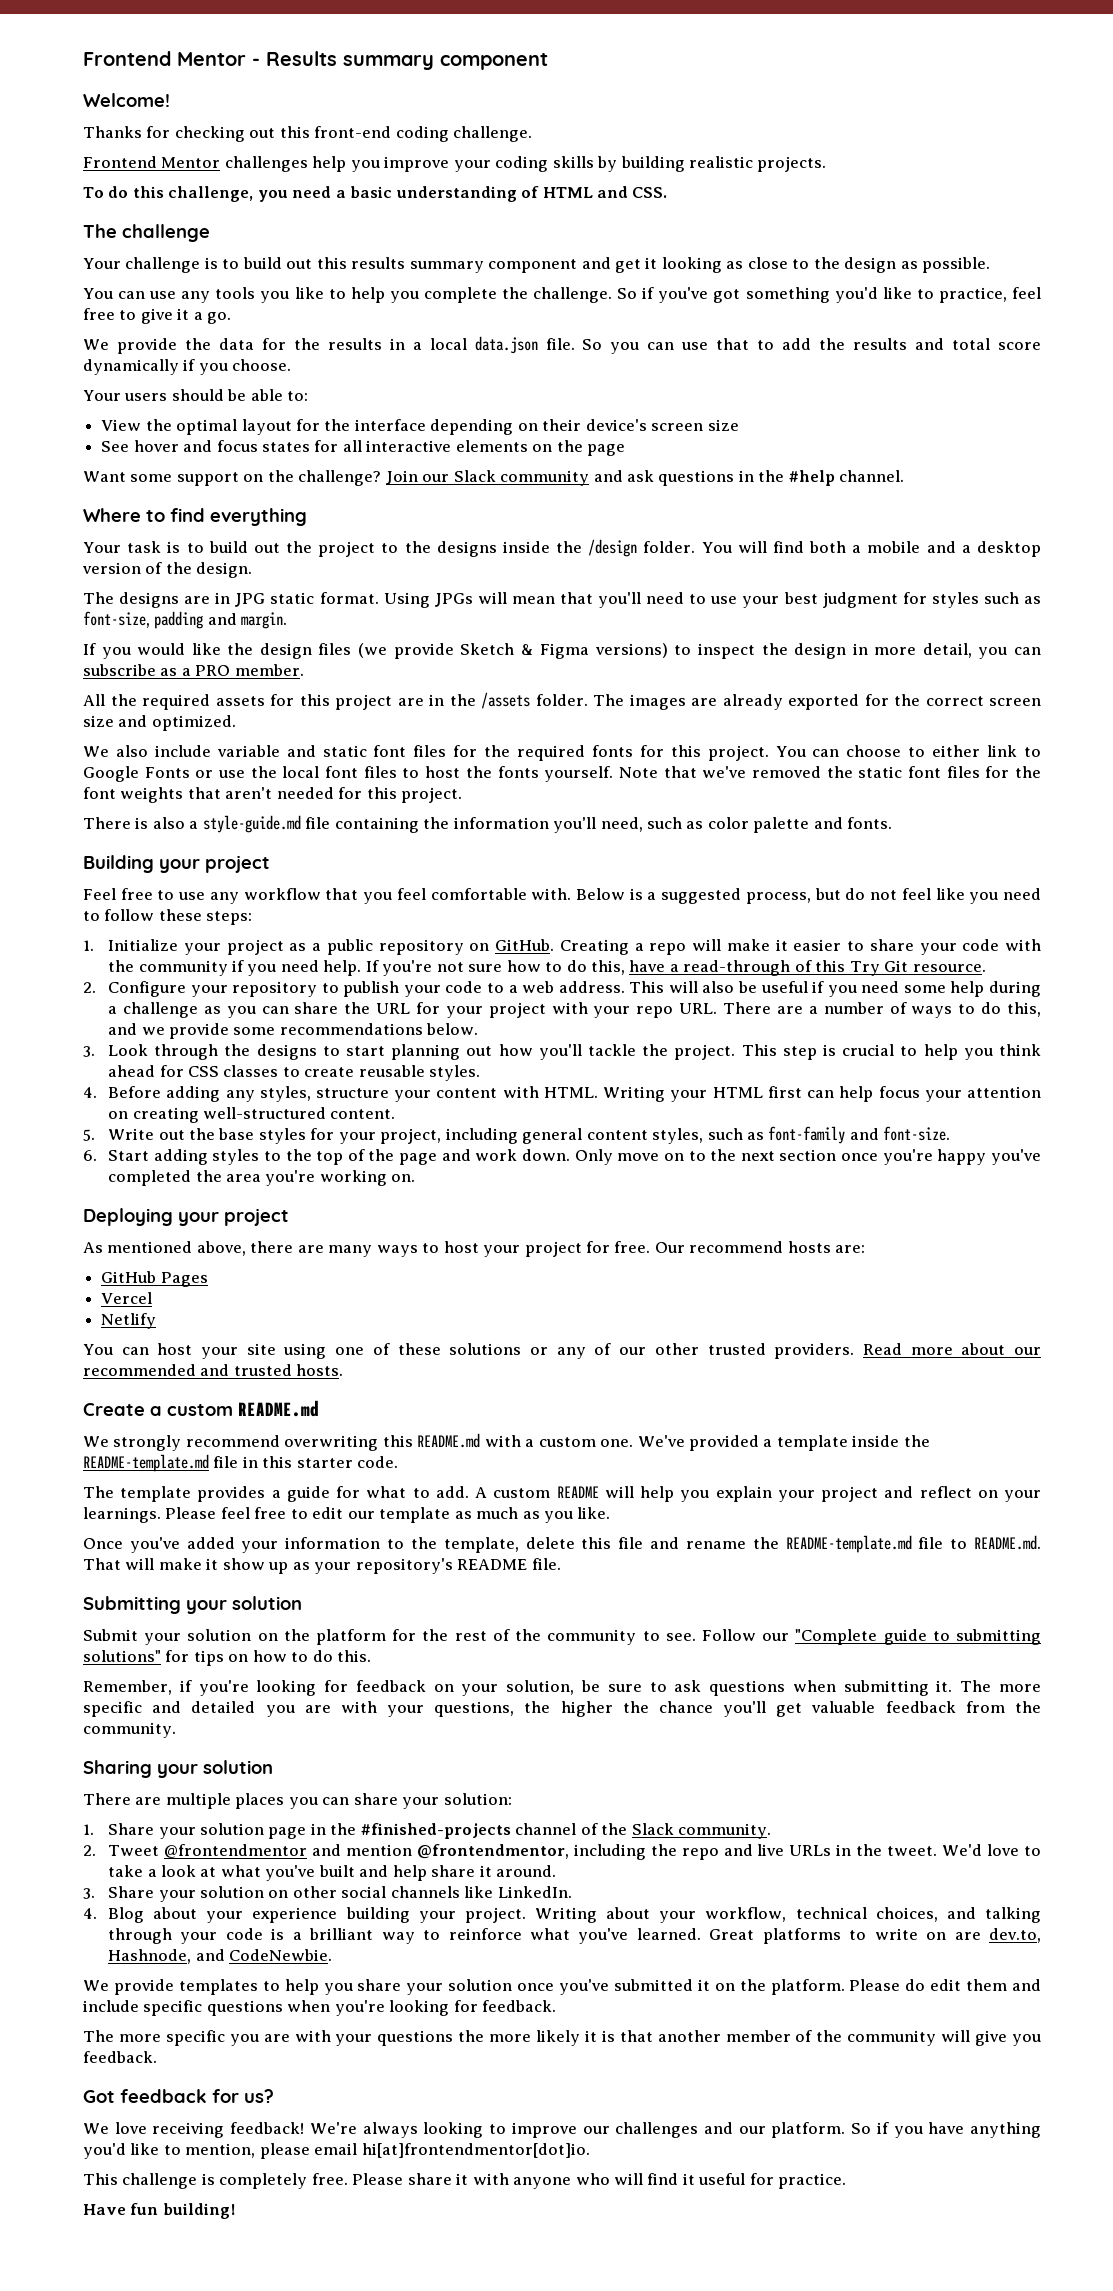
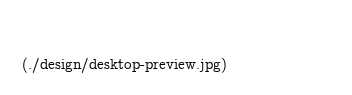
- Frontend Mentor - Results summary component
- Welcome!
- Thanks for checking out this front-end coding challenge.
- Frontend Mentor challenges help you improve your coding skills by building realistic projects.
- To do this challenge, you need a basic understanding of HTML and CSS.
- The challenge
- Your challenge is to build out this results summary component and get it looking as close to the design as possible.
- You can use any tools you like to help you complete the challenge. So if you've got something you'd like to practice, feel free to give it a go.
- We provide the data for the results in a local data.json file. So you can use that to add the results and total score dynamically if you choose.
- Your users should be able to:
- View the optimal layout for the interface depending on their device's screen size
- See hover and focus states for all interactive elements on the page
- Want some support on the challenge? Join our Slack community and ask questions in the #help channel.
- Where to find everything
- Your task is to build out the project to the designs inside the /design folder. You will find both a mobile and a desktop version of the design.
- The designs are in JPG static format. Using JPGs will mean that you'll need to use your best judgment for styles such as font-size, padding and margin.
- If you would like the design files (we provide Sketch & Figma versions) to inspect the design in more detail, you can subscribe as a PRO member.
- All the required assets for this project are in the /assets folder. The images are already exported for the correct screen size and optimized.
- We also include variable and static font files for the required fonts for this project. You can choose to either link to Google Fonts or use the local font files to host the fonts yourself. Note that we've removed the static font files for the font weights that aren't needed for this project.
- There is also a style-guide.md file containing the information you'll need, such as color palette and fonts.
- Building your project
- Feel free to use any workflow that you feel comfortable with. Below is a suggested process, but do not feel like you need to follow these steps:
- 1. Initialize your project as a public repository on GitHub. Creating a repo will make it easier to share your code with the community if you need help. If you're not sure how to do this, have a read-through of this Try Git resource.
- 2. Configure your repository to publish your code to a web address. This will also be useful if you need some help during a challenge as you can share the URL for your project with your repo URL. There are a number of ways to do this, and we provide some recommendations below.
- 3. Look through the designs to start planning out how you'll tackle the project. This step is crucial to help you think ahead for CSS classes to create reusable styles.
- 4. Before adding any styles, structure your content with HTML. Writing your HTML first can help focus your attention on creating well-structured content.
- 5. Write out the base styles for your project, including general content styles, such as font-family and font-size.
- 6. Start adding styles to the top of the page and work down. Only move on to the next section once you're happy you've completed the area you're working on.
- Deploying your project
- As mentioned above, there are many ways to host your project for free. Our recommend hosts are:
- GitHub Pages
- Vercel
- Netlify
- You can host your site using one of these solutions or any of our other trusted providers. Read more about our recommended and trusted hosts.
- Create a custom README.md
- We strongly recommend overwriting this README.md with a custom one. We've provided a template inside the README-template.md file in this starter code.
- The template provides a guide for what to add. A custom README will help you explain your project and reflect on your learnings. Please feel free to edit our template as much as you like.
- Once you've added your information to the template, delete this file and rename the README-template.md file to README.md. That will make it show up as your repository's README file.
- Submitting your solution
- Submit your solution on the platform for the rest of the community to see. Follow our "Complete guide to submitting solutions" for tips on how to do this.
- Remember, if you're looking for feedback on your solution, be sure to ask questions when submitting it. The more specific and detailed you are with your questions, the higher the chance you'll get valuable feedback from the community.
- Sharing your solution
- There are multiple places you can share your solution:
- 1. Share your solution page in the #finished-projects channel of the Slack community.
- 2. Tweet @frontendmentor and mention @frontendmentor, including the repo and live URLs in the tweet. We'd love to take a look at what you've built and help share it around.
- 3. Share your solution on other social channels like LinkedIn.
- 4. Blog about your experience building your project. Writing about your workflow, technical choices, and talking through your code is a brilliant way to reinforce what you've learned. Great platforms to write on are dev.to, Hashnode, and CodeNewbie.
- We provide templates to help you share your solution once you've submitted it on the platform. Please do edit them and include specific questions when you're looking for feedback.
- The more specific you are with your questions the more likely it is that another member of the community will give you feedback.
- Got feedback for us?
- We love receiving feedback! We're always looking to improve our challenges and our platform. So if you have anything you'd like to mention, please email hi[at]frontendmentor[dot]io.
- This challenge is completely free. Please share it with anyone who will find it useful for practice.
- Have fun building!
+ (./design/desktop-preview.jpg)

